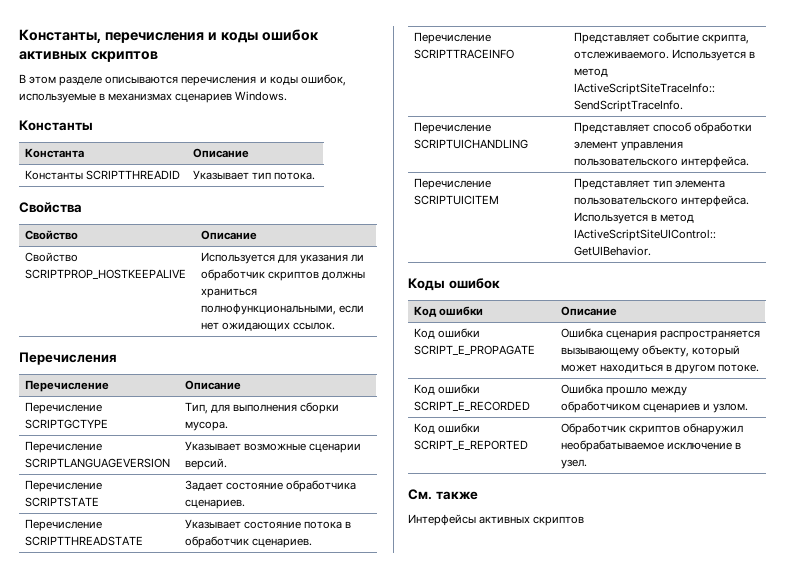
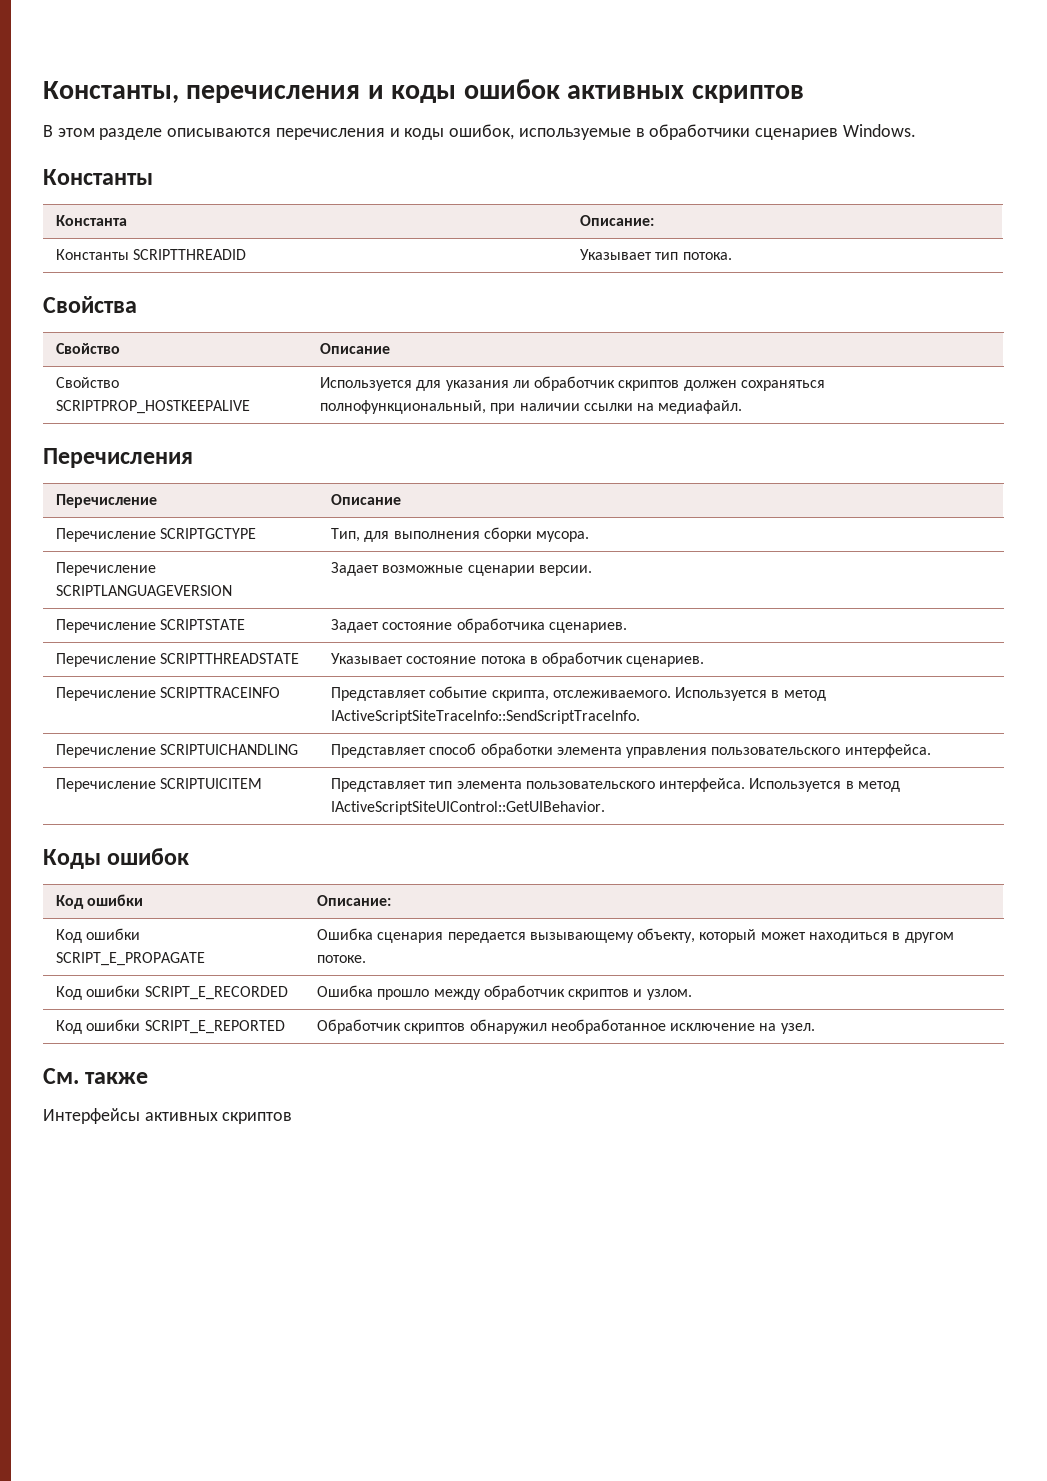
- В этом разделе описываются перечисления и коды ошибок, используемые в механизмах сценариев Windows.
+ В этом разделе описываются перечисления и коды ошибок, используемые в обработчики сценариев Windows.
- Константа | Описание
+ Константа | Описание:
- Свойство SCRIPTPROP_HOSTKEEPALIVE | Используется для указания ли обработчик скриптов должны храниться полнофункциональными, если нет ожидающих ссылок.
+ Свойство SCRIPTPROP_HOSTKEEPALIVE | Используется для указания ли обработчик скриптов должен сохраняться полнофункциональный, при наличии ссылки на медиафайл.
- Перечисление SCRIPTLANGUAGEVERSION | Указывает возможные сценарии версий.
+ Перечисление SCRIPTLANGUAGEVERSION | Задает возможные сценарии версии.
- Перечисление SCRIPTUICHANDLING | Представляет способ обработки элемент управления пользовательского интерфейса.
+ Перечисление SCRIPTUICHANDLING | Представляет способ обработки элемента управления пользовательского интерфейса.
- Код ошибки | Описание
+ Код ошибки | Описание:
- Код ошибки SCRIPT_E_PROPAGATE | Ошибка сценария распространяется вызывающему объекту, который может находиться в другом потоке.
+ Код ошибки SCRIPT_E_PROPAGATE | Ошибка сценария передается вызывающему объекту, который может находиться в другом потоке.
- Код ошибки SCRIPT_E_RECORDED | Ошибка прошло между обработчиком сценариев и узлом.
+ Код ошибки SCRIPT_E_RECORDED | Ошибка прошло между обработчик скриптов и узлом.
- Код ошибки SCRIPT_E_REPORTED | Обработчик скриптов обнаружил необрабатываемое исключение в узел.
+ Код ошибки SCRIPT_E_REPORTED | Обработчик скриптов обнаружил необработанное исключение на узел.

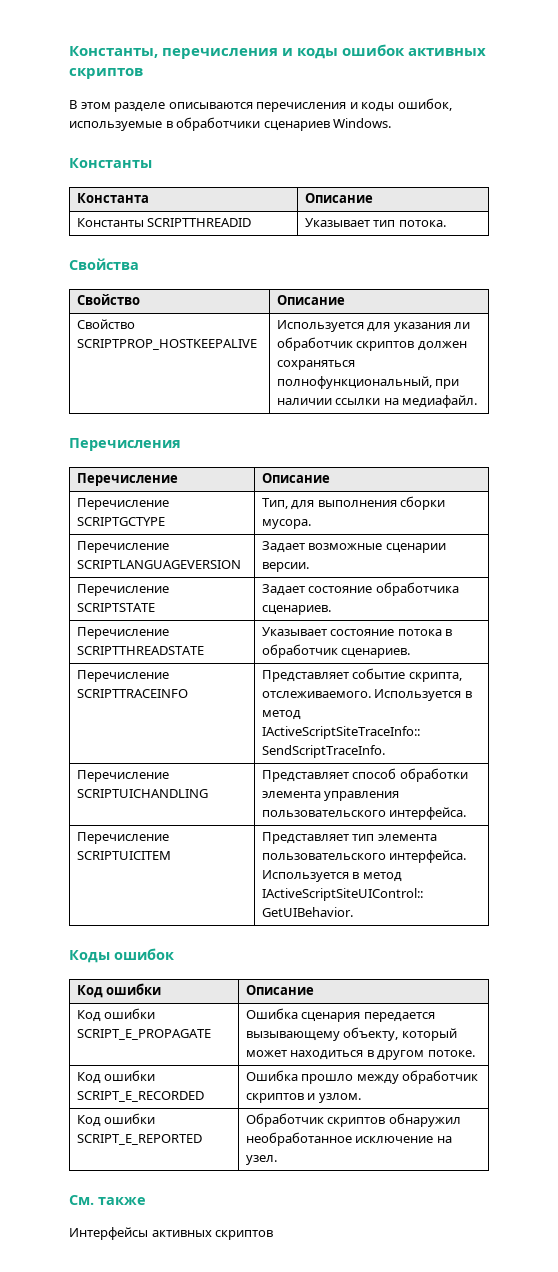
- Константа | Описание:
+ Константа | Описание
- Код ошибки | Описание:
+ Код ошибки | Описание

